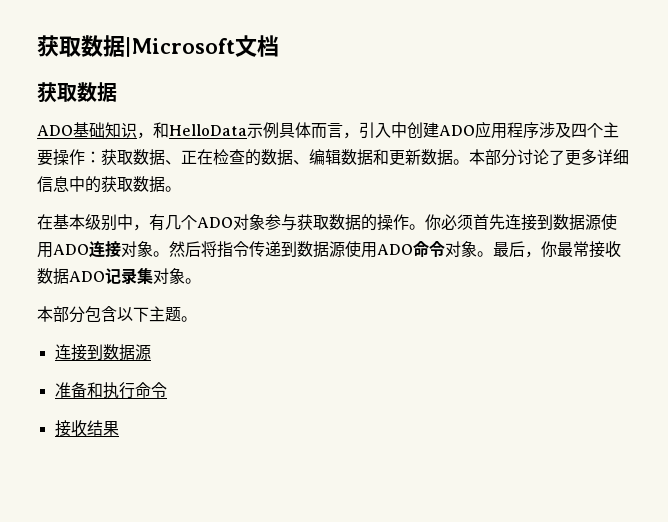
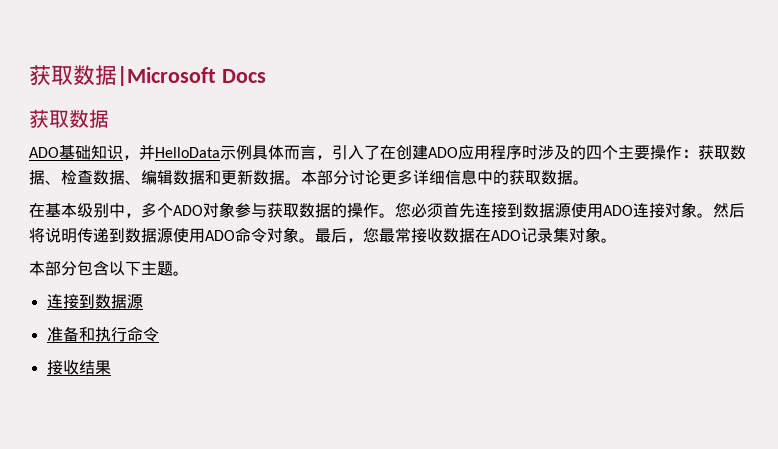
- 获取数据|Microsoft文档
+ 获取数据|Microsoft Docs
- ADO基础知识，和HelloData示例具体而言，引入中创建ADO应用程序涉及四个主要操作：获取数据、正在检查的数据、编辑数据和更新数据。
+ ADO基础知识，并HelloData示例具体而言，引入了在创建ADO应用程序时涉及的四个主要操作：获取数据、检查数据、编辑数据和更新数据。
- 本部分讨论了更多详细信息中的获取数据。
+ 本部分讨论更多详细信息中的获取数据。
- 在基本级别中，有几个ADO对象参与获取数据的操作。
+ 在基本级别中，多个ADO对象参与获取数据的操作。
- 你必须首先连接到数据源使用ADO连接对象。
+ 您必须首先连接到数据源使用ADO连接对象。
- 然后将指令传递到数据源使用ADO命令对象。
+ 然后将说明传递到数据源使用ADO命令对象。
- 最后，你最常接收数据ADO记录集对象。
+ 最后，您最常接收数据在ADO记录集对象。

